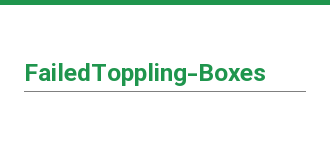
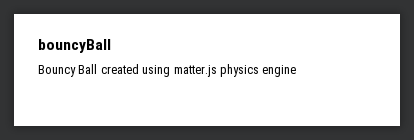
- FailedToppling-Boxes
+ bouncyBall
+ Bouncy Ball created using matter.js physics engine

